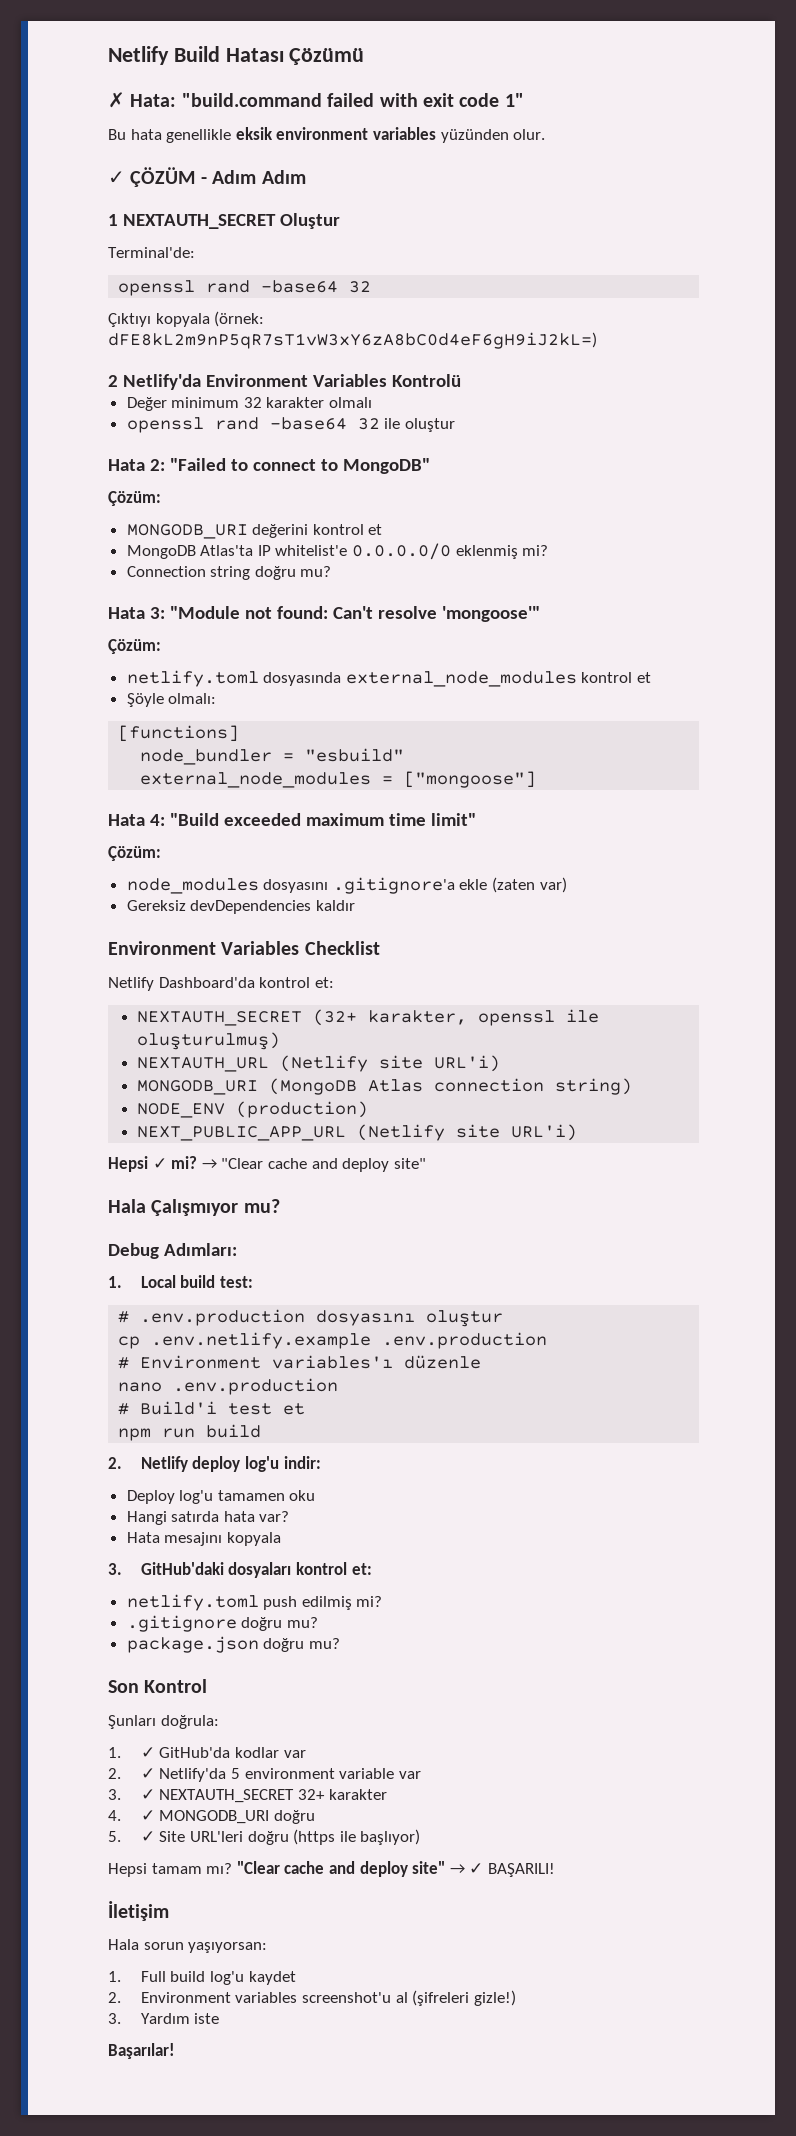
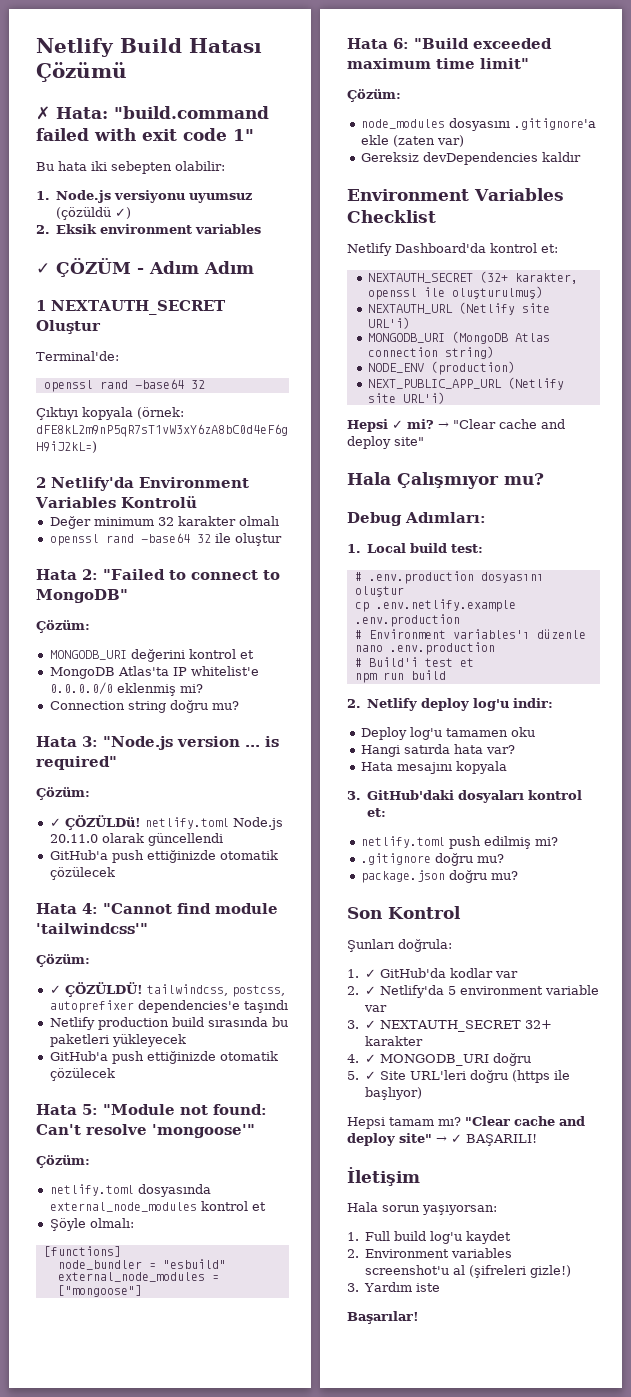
- Bu hata genellikle eksik environment variables yüzünden olur.
+ Bu hata iki sebepten olabilir:
+ 1. Node.js versiyonu uyumsuz (çözüldü ✓)
+ 2. Eksik environment variables
- Hata 3: "Module not found: Can't resolve 'mongoose'"
+ Hata 3: "Node.js version ... is required"
+ Çözüm:
+ ✓ ÇÖZÜLDü! netlify.toml Node.js 20.11.0 olarak güncellendi
+ GitHub'a push ettiğinizde otomatik çözülecek
+ Hata 4: "Cannot find module 'tailwindcss'"
+ Çözüm:
+ ✓ ÇÖZÜLDÜ! tailwindcss, postcss, autoprefixer dependencies'e taşındı
+ Netlify production build sırasında bu paketleri yükleyecek
+ GitHub'a push ettiğinizde otomatik çözülecek
+ Hata 5: "Module not found: Can't resolve 'mongoose'"
- Hata 4: "Build exceeded maximum time limit"
+ Hata 6: "Build exceeded maximum time limit"

